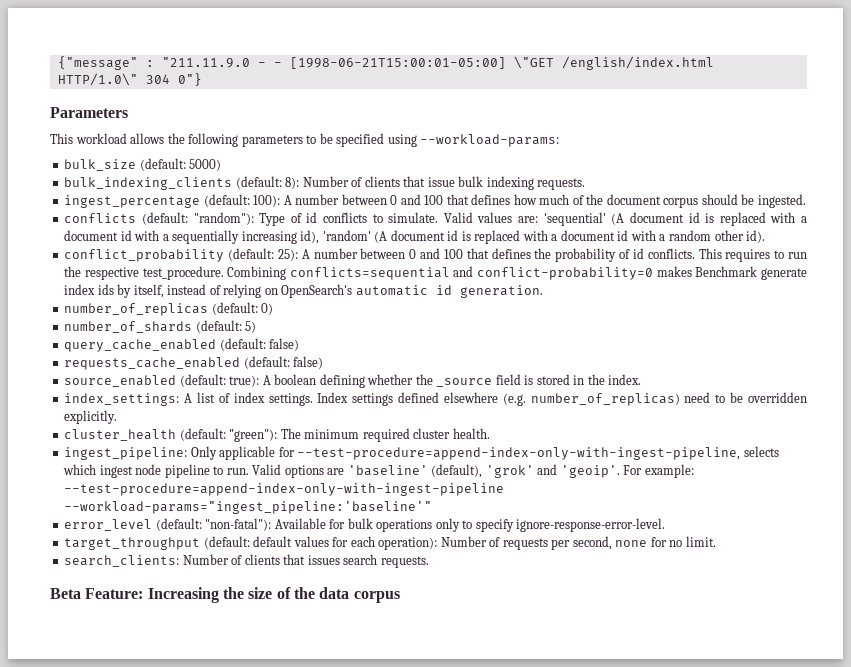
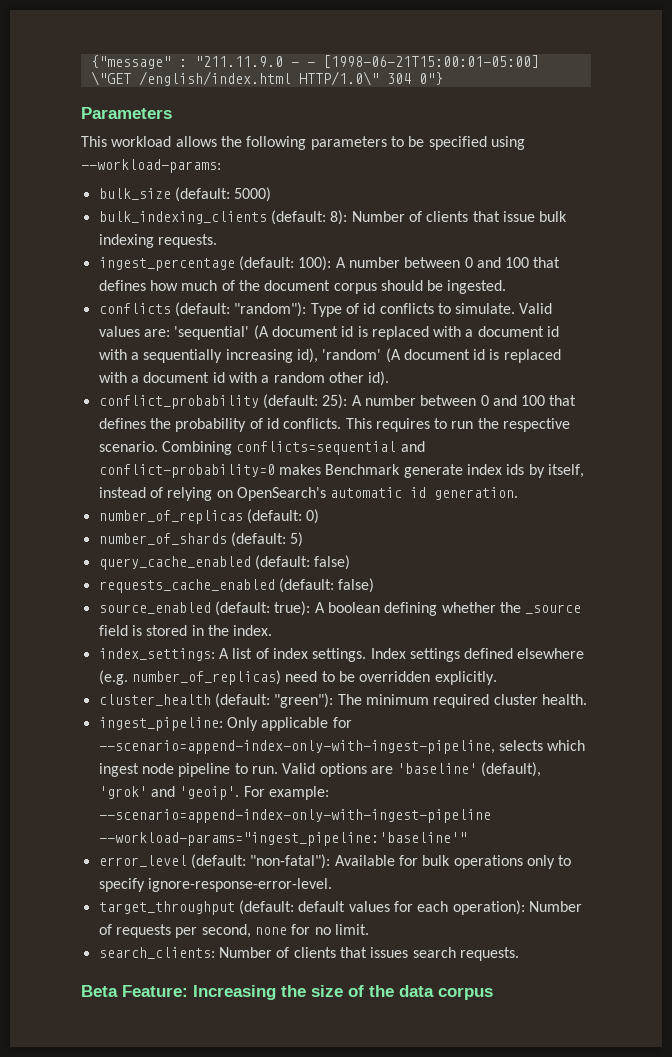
- This requires to run the respective test_procedure.
+ This requires to run the respective scenario.
- ingest_pipeline: Only applicable for --test-procedure=append-index-only-with-ingest-pipeline, selects which ingest node pipeline to run.
+ ingest_pipeline: Only applicable for --scenario=append-index-only-with-ingest-pipeline, selects which ingest node pipeline to run.
- For example: --test-procedure=append-index-only-with-ingest-pipeline --workload-params="ingest_pipeline:'baseline'"
+ For example: --scenario=append-index-only-with-ingest-pipeline --workload-params="ingest_pipeline:'baseline'"

